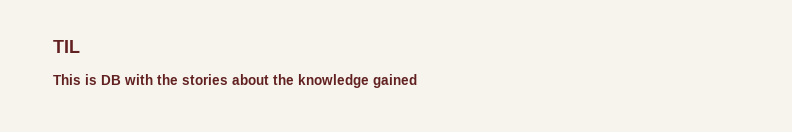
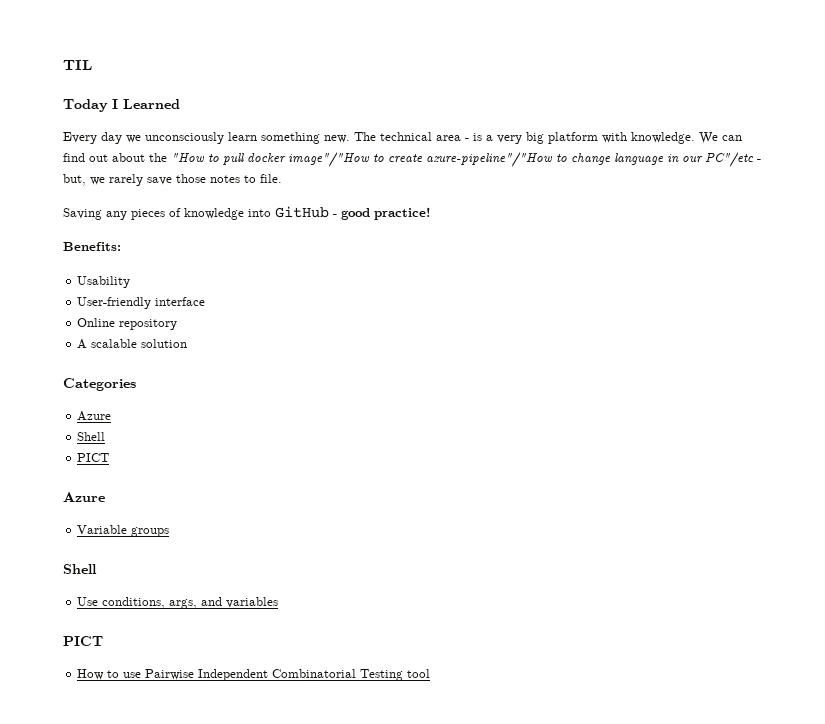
- This is DB with the stories about the knowledge gained
+ Today I Learned
+ Every day we unconsciously learn something new. The technical area - is a very big platform with knowledge. We can find out about the "How to pull docker image"/"How to create azure-pipeline"/"How to change language in our PC"/etc - but, we rarely save those notes to file.
+ Saving any pieces of knowledge into GitHub - good practice!
+ Benefits:
+ Usability
+ User-friendly interface
+ Online repository
+ A scalable solution
+ Categories
+ Azure
+ Shell
+ PICT
+ Azure
+ Variable groups
+ Shell
+ Use conditions, args, and variables
+ PICT
+ How to use Pairwise Independent Combinatorial Testing tool

